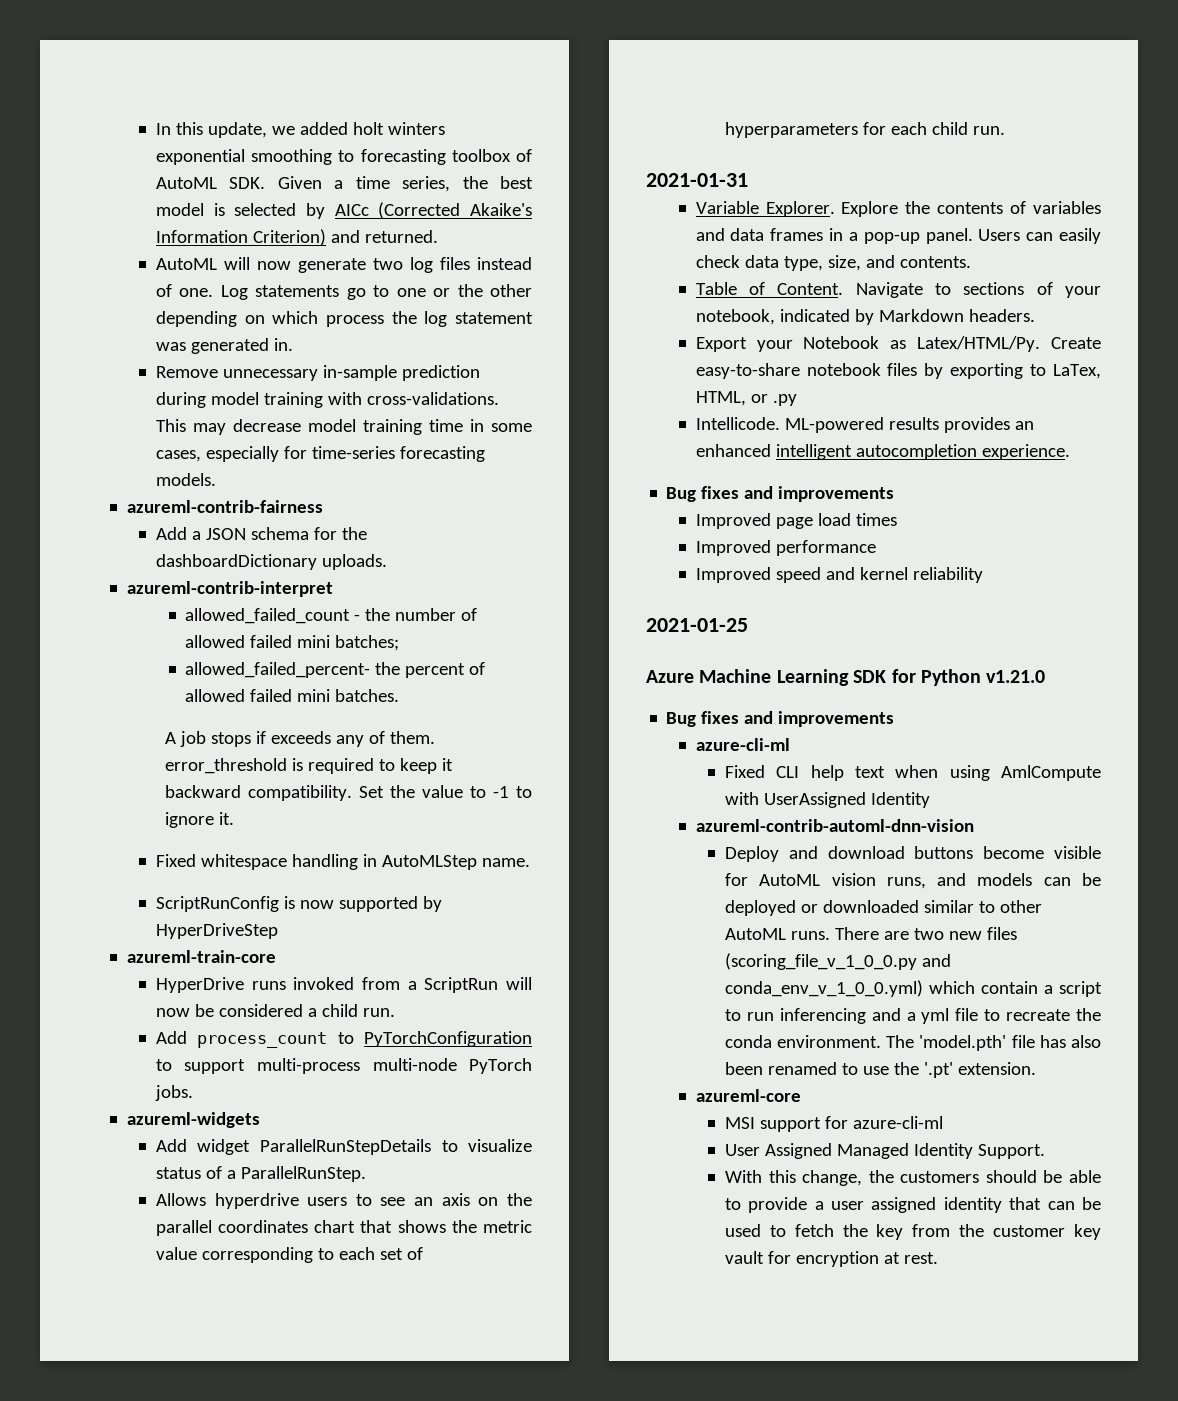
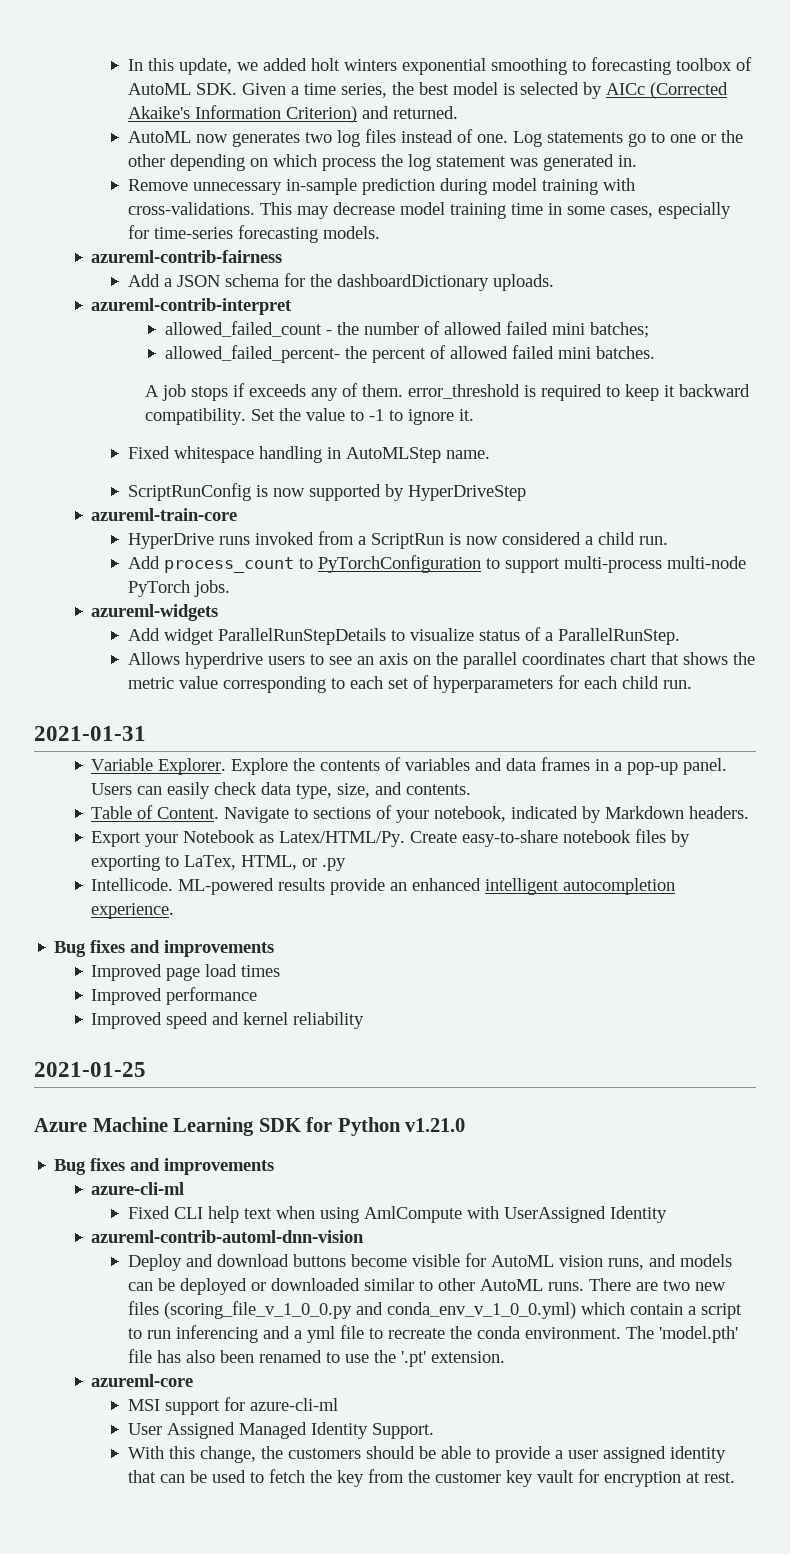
- AutoML will now generate two log files instead of one.
+ AutoML now generates two log files instead of one.
- HyperDrive runs invoked from a ScriptRun will now be considered a child run.
+ HyperDrive runs invoked from a ScriptRun is now considered a child run.
- ML-powered results provides an enhanced intelligent autocompletion experience.
+ ML-powered results provide an enhanced intelligent autocompletion experience.

